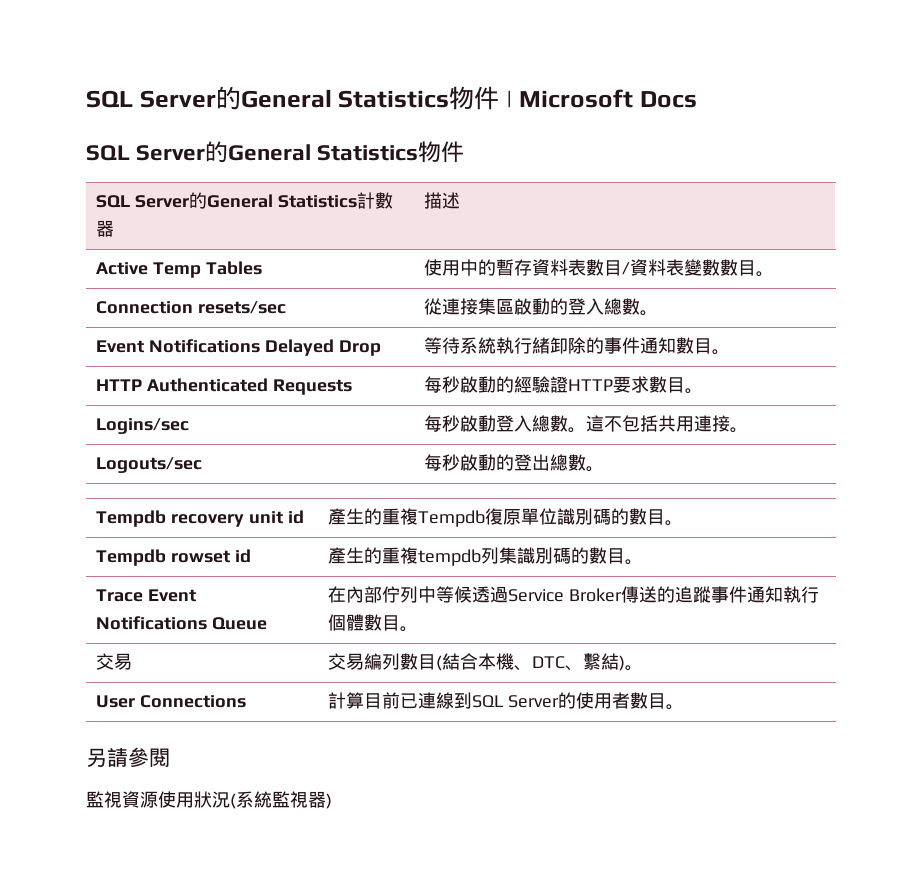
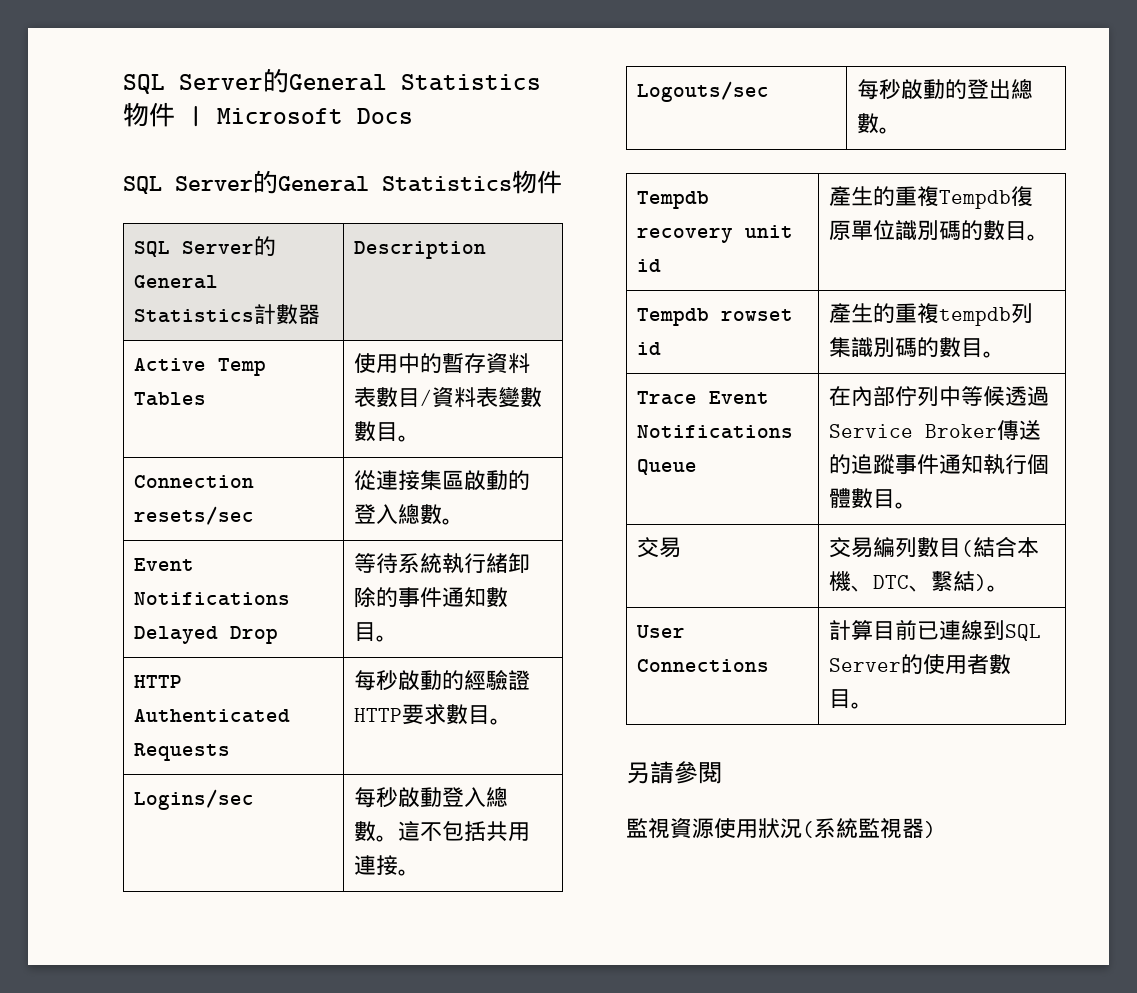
- SQL Server的General Statistics計數器 | 描述
+ SQL Server的General Statistics計數器 | Description

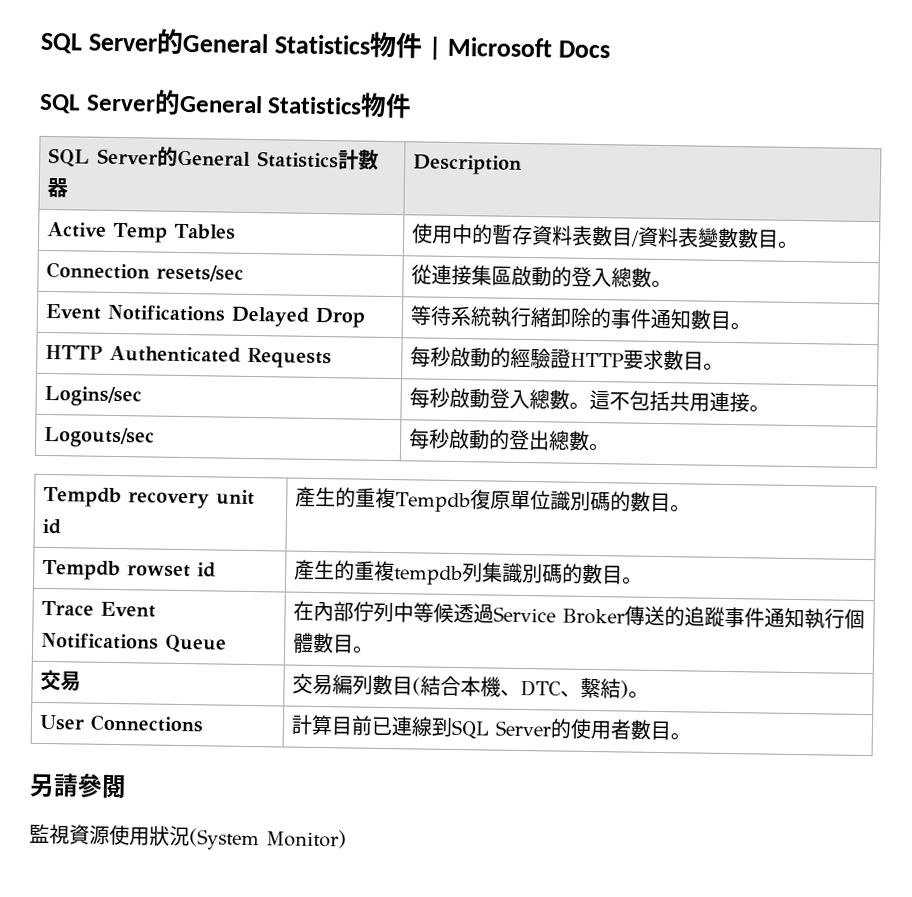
- 監視資源使用狀況(系統監視器)
+ 監視資源使用狀況(System Monitor)

